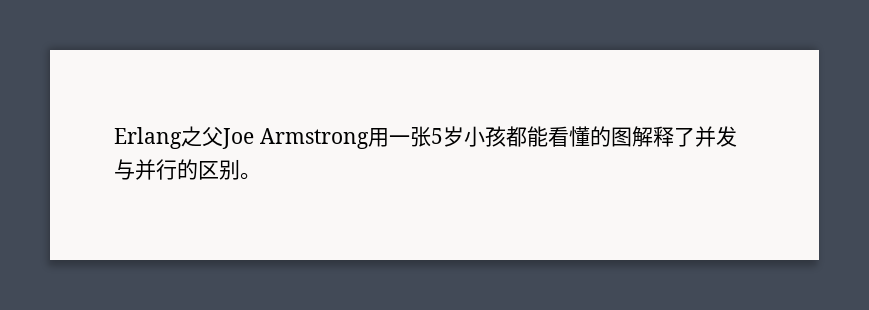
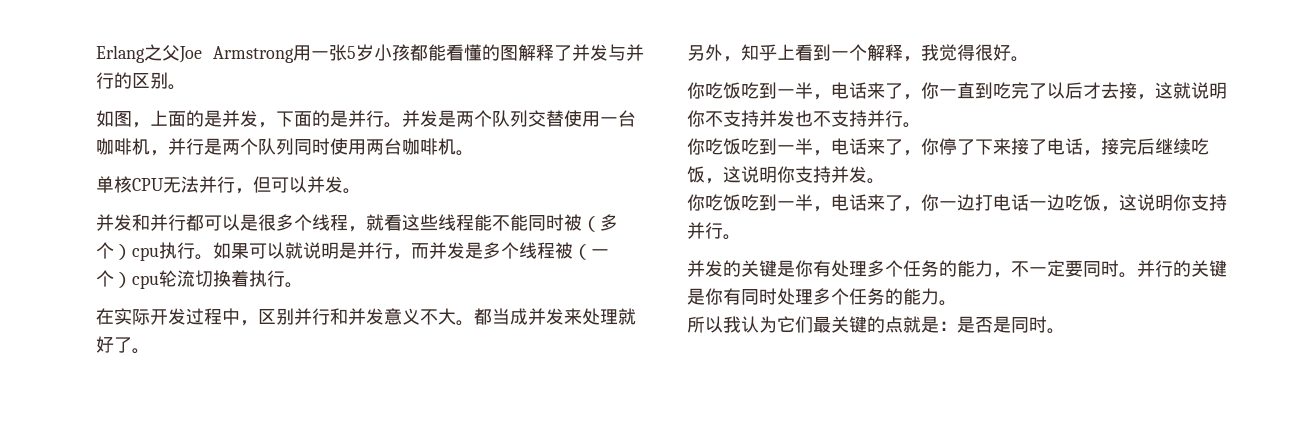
+ 如图，上面的是并发，下面的是并行。并发是两个队列交替使用一台咖啡机，并行是两个队列同时使用两台咖啡机。
+ 单核CPU无法并行，但可以并发。
+ 并发和并行都可以是很多个线程，就看这些线程能不能同时被（多个）cpu执行。如果可以就说明是并行，而并发是多个线程被（一个）cpu轮流切换着执行。
+ 在实际开发过程中，区别并行和并发意义不大。都当成并发来处理就好了。
+ 另外，知乎上看到一个解释，我觉得很好。
+ 你吃饭吃到一半，电话来了，你一直到吃完了以后才去接，这就说明你不支持并发也不支持并行。
+ 你吃饭吃到一半，电话来了，你停了下来接了电话，接完后继续吃饭，这说明你支持并发。
+ 你吃饭吃到一半，电话来了，你一边打电话一边吃饭，这说明你支持并行。
+ 并发的关键是你有处理多个任务的能力，不一定要同时。并行的关键是你有同时处理多个任务的能力。
+ 所以我认为它们最关键的点就是：是否是同时。

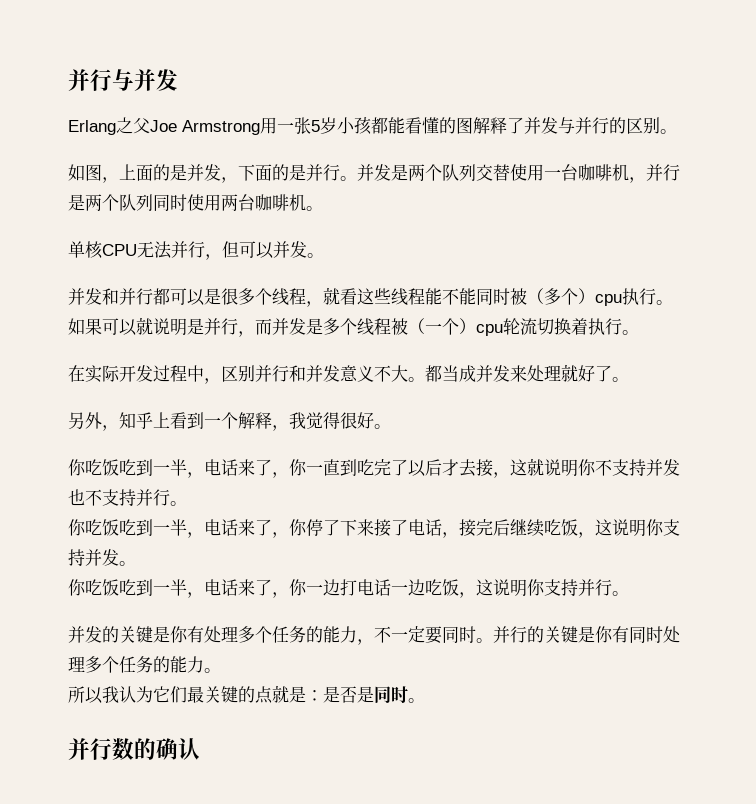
+ 并行与并发
+ 并行数的确认

